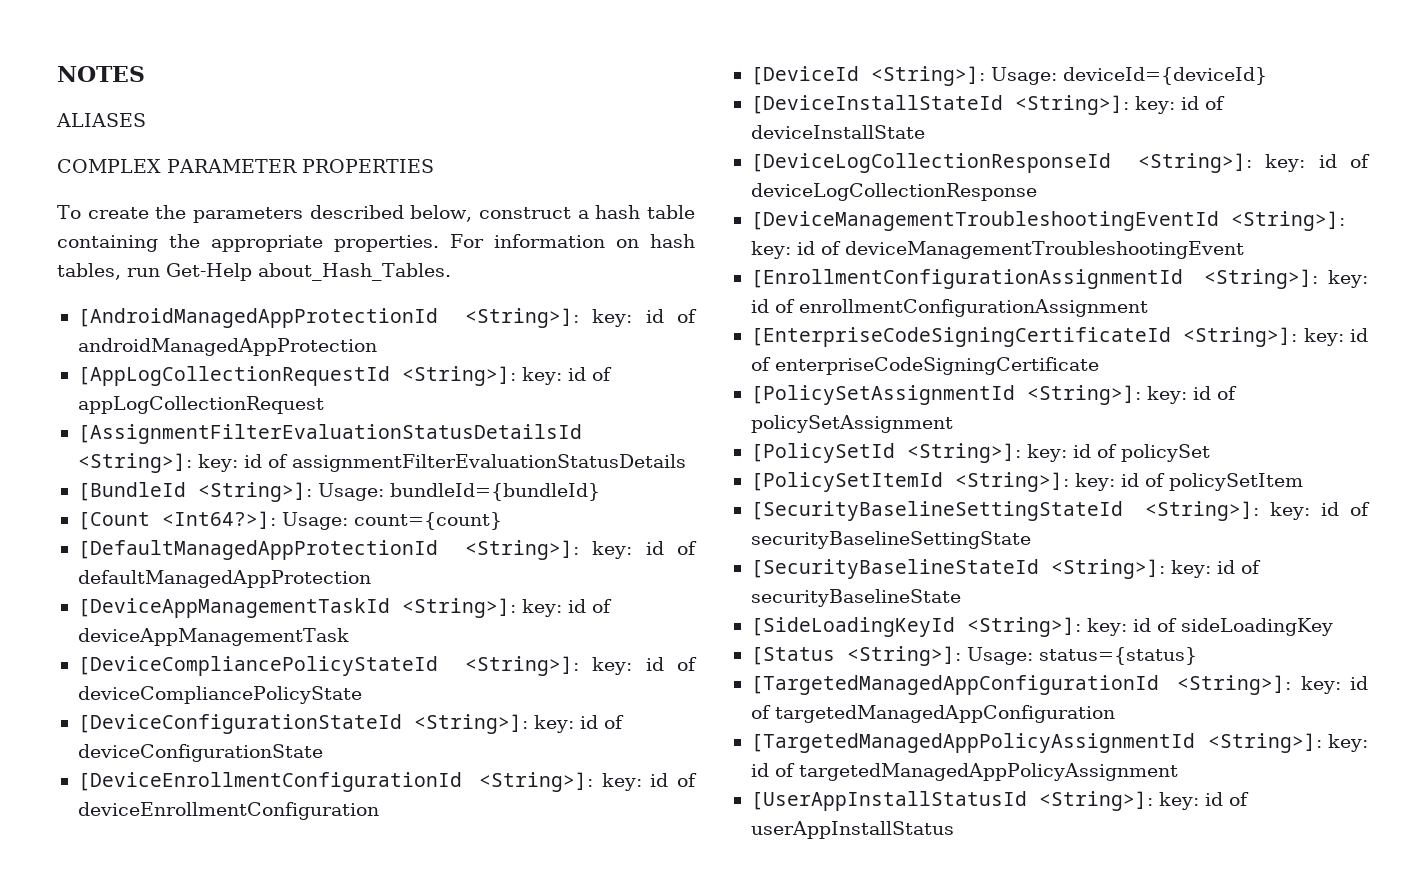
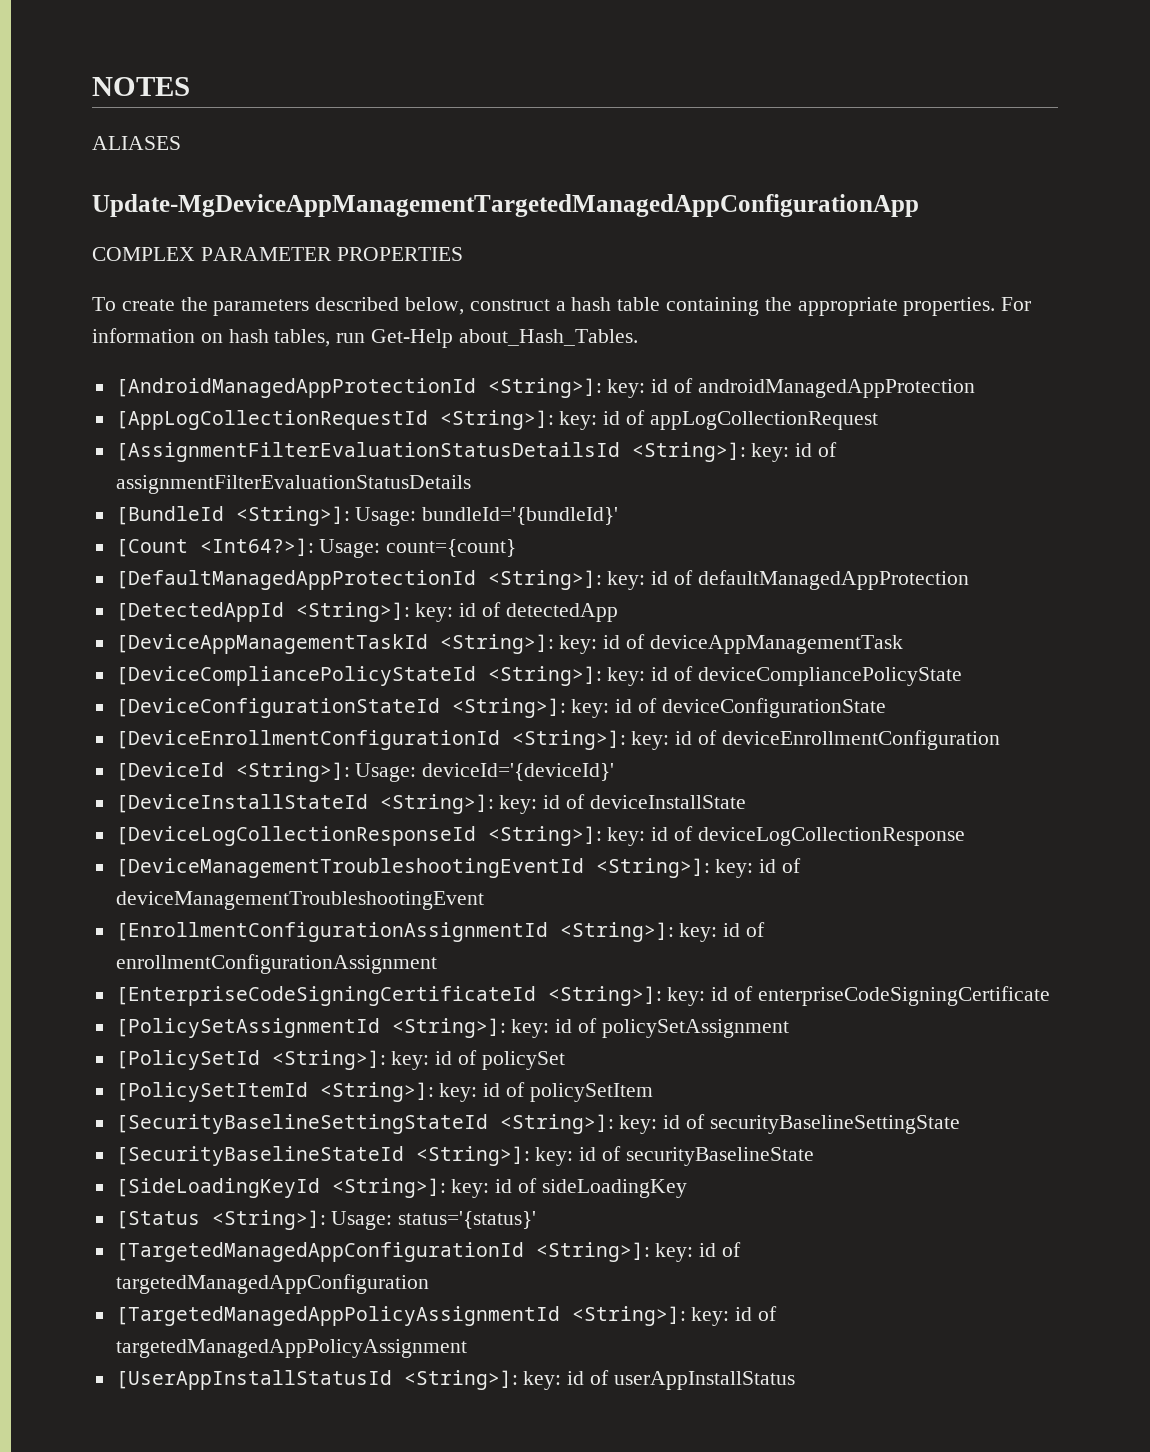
+ Update-MgDeviceAppManagementTargetedManagedAppConfigurationApp
- [BundleId <String>]: Usage: bundleId={bundleId}
+ [BundleId <String>]: Usage: bundleId='{bundleId}'
+ [DetectedAppId <String>]: key: id of detectedApp
- [DeviceId <String>]: Usage: deviceId={deviceId}
+ [DeviceId <String>]: Usage: deviceId='{deviceId}'
- [Status <String>]: Usage: status={status}
+ [Status <String>]: Usage: status='{status}'

